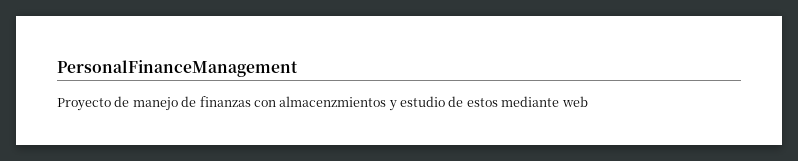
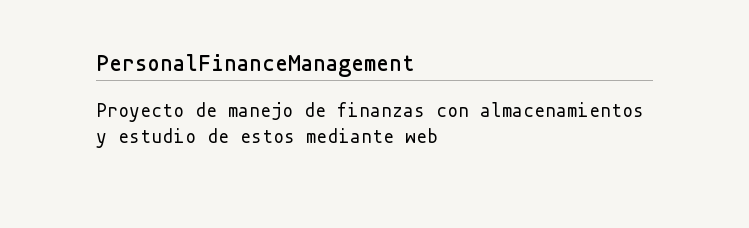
- Proyecto de manejo de finanzas con almacenzmientos y estudio de estos mediante web
+ Proyecto de manejo de finanzas con almacenamientos y estudio de estos mediante web

